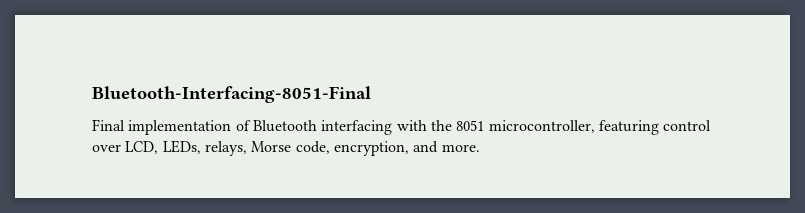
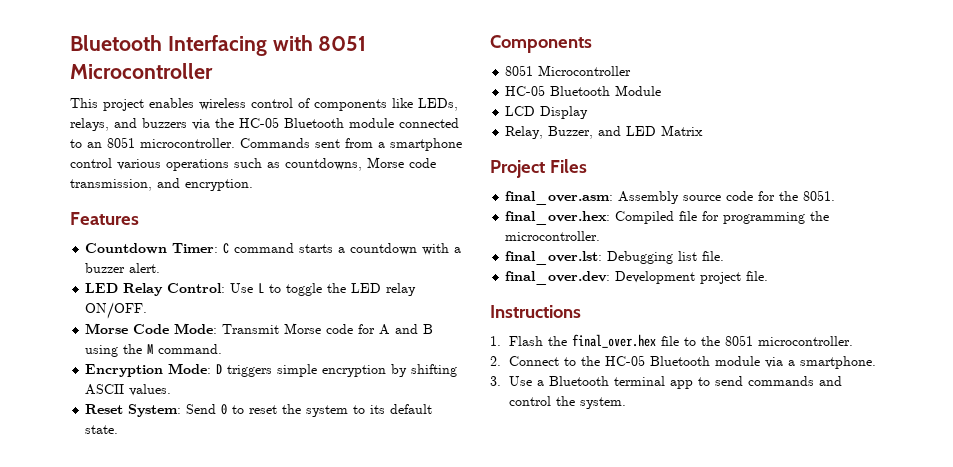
- Bluetooth-Interfacing-8051-Final
- Final implementation of Bluetooth interfacing with the 8051 microcontroller, featuring control over LCD, LEDs, relays, Morse code, encryption, and more.
+ Bluetooth Interfacing with 8051 Microcontroller
+ This project enables wireless control of components like LEDs, relays, and buzzers via the HC-05 Bluetooth module connected to an 8051 microcontroller. Commands sent from a smartphone control various operations such as countdowns, Morse code transmission, and encryption.
+ Features
+ Countdown Timer: C command starts a countdown with a buzzer alert.
+ LED Relay Control: Use L to toggle the LED relay ON/OFF.
+ Morse Code Mode: Transmit Morse code for A and B using the M command.
+ Encryption Mode: D triggers simple encryption by shifting ASCII values.
+ Reset System: Send 0 to reset the system to its default state.
+ Components
+ 8051 Microcontroller
+ HC-05 Bluetooth Module
+ LCD Display
+ Relay, Buzzer, and LED Matrix
+ Project Files
+ final_over.asm: Assembly source code for the 8051.
+ final_over.hex: Compiled file for programming the microcontroller.
+ final_over.lst: Debugging list file.
+ final_over.dev: Development project file.
+ Instructions
+ 1. Flash the final_over.hex file to the 8051 microcontroller.
+ 2. Connect to the HC-05 Bluetooth module via a smartphone.
+ 3. Use a Bluetooth terminal app to send commands and control the system.

